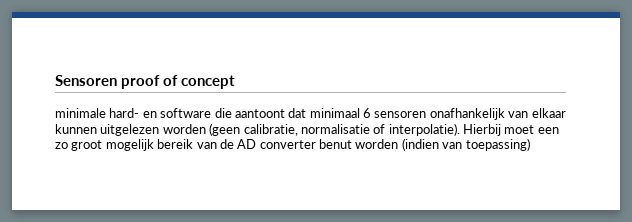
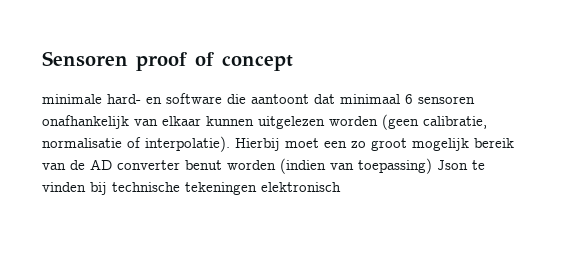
- Hierbij moet een zo groot mogelijk bereik van de AD converter benut worden (indien van toepassing)
+ Hierbij moet een zo groot mogelijk bereik van de AD converter benut worden (indien van toepassing) Json te vinden bij technische tekeningen elektronisch

